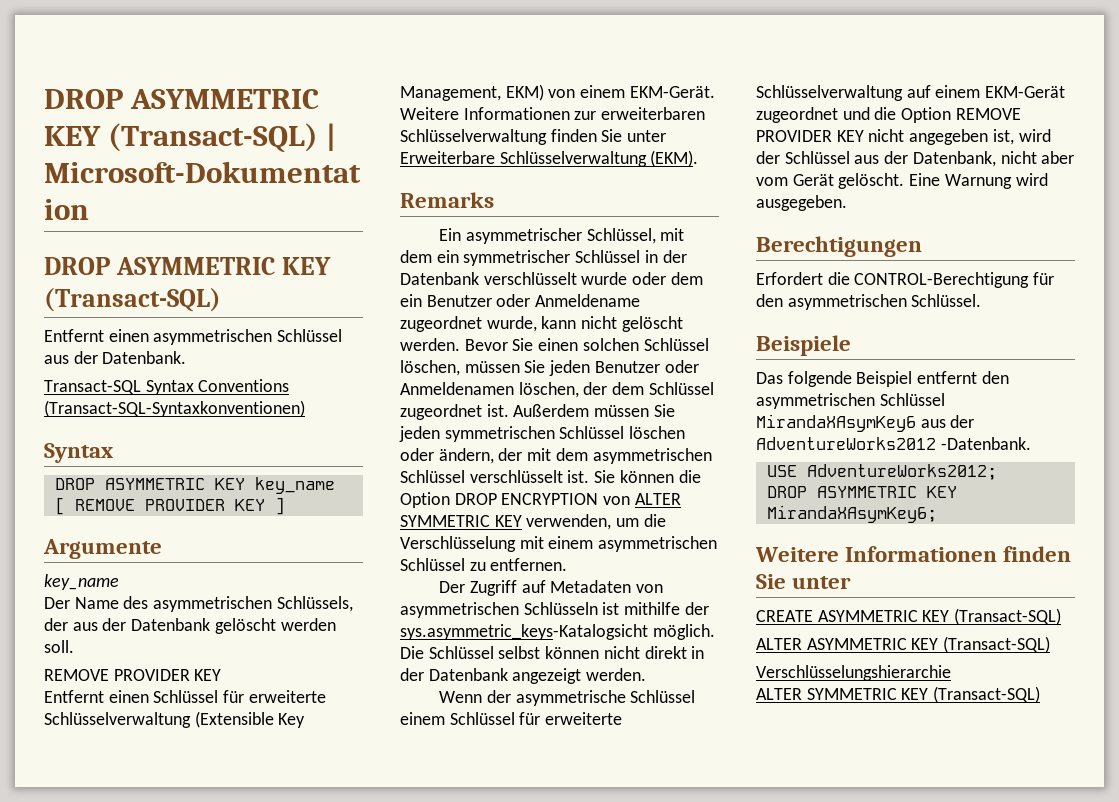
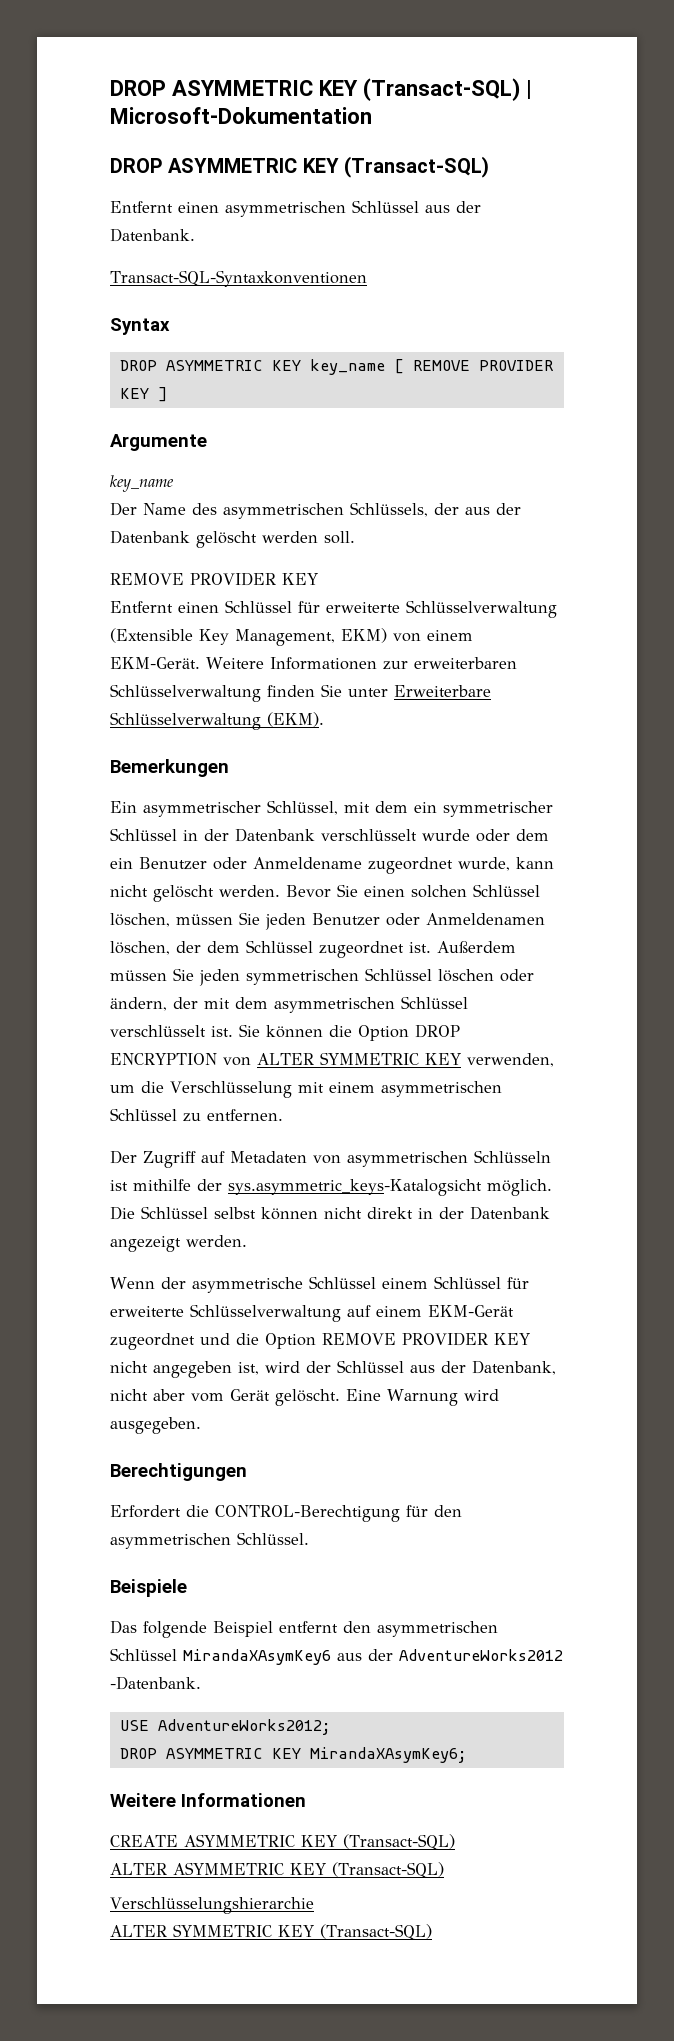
- Transact-SQL Syntax Conventions (Transact-SQL-Syntaxkonventionen)
+ Transact-SQL-Syntaxkonventionen
- Remarks
+ Bemerkungen
  DROP ASYMMETRIC KEY MirandaXAsymKey6;
- Weitere Informationen finden Sie unter
+ Weitere Informationen

